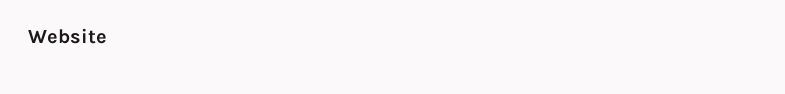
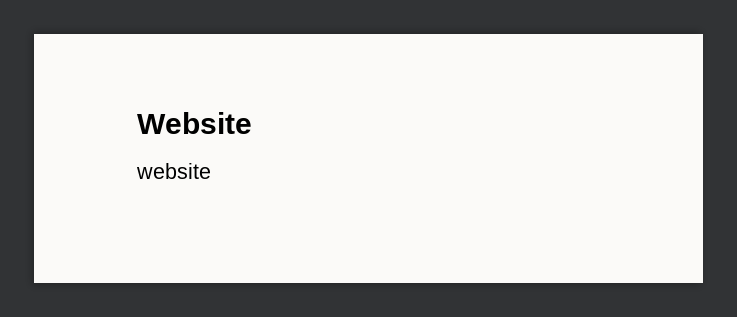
+ website

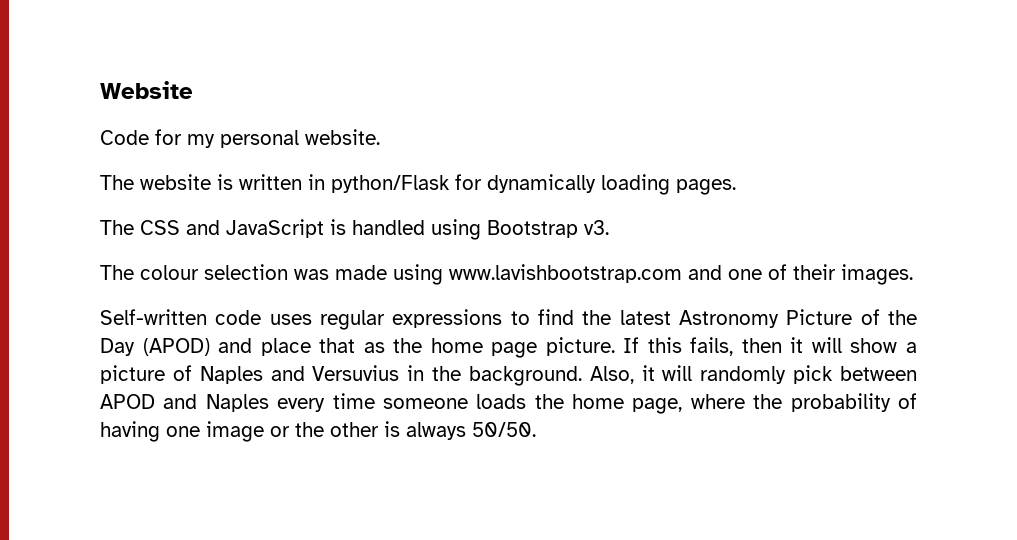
- website
+ Code for my personal website.
+ The website is written in python/Flask for dynamically loading pages.
+ The CSS and JavaScript is handled using Bootstrap v3.
+ The colour selection was made using www.lavishbootstrap.com and one of their images.
+ Self-written code uses regular expressions to find the latest Astronomy Picture of the Day (APOD) and place that as the home page picture. If this fails, then it will show a picture of Naples and Versuvius in the background. Also, it will randomly pick between APOD and Naples every time someone loads the home page, where the probability of having one image or the other is always 50/50.

